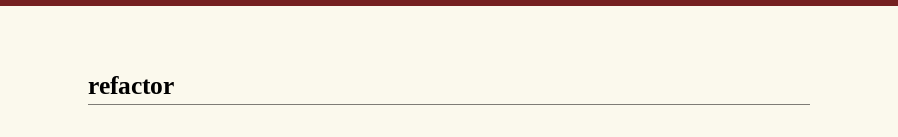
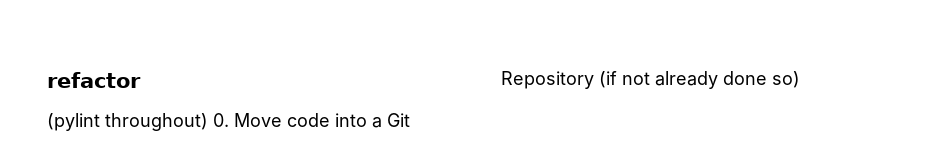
+ (pylint throughout) 0. Move code into a Git Repository (if not already done so)

